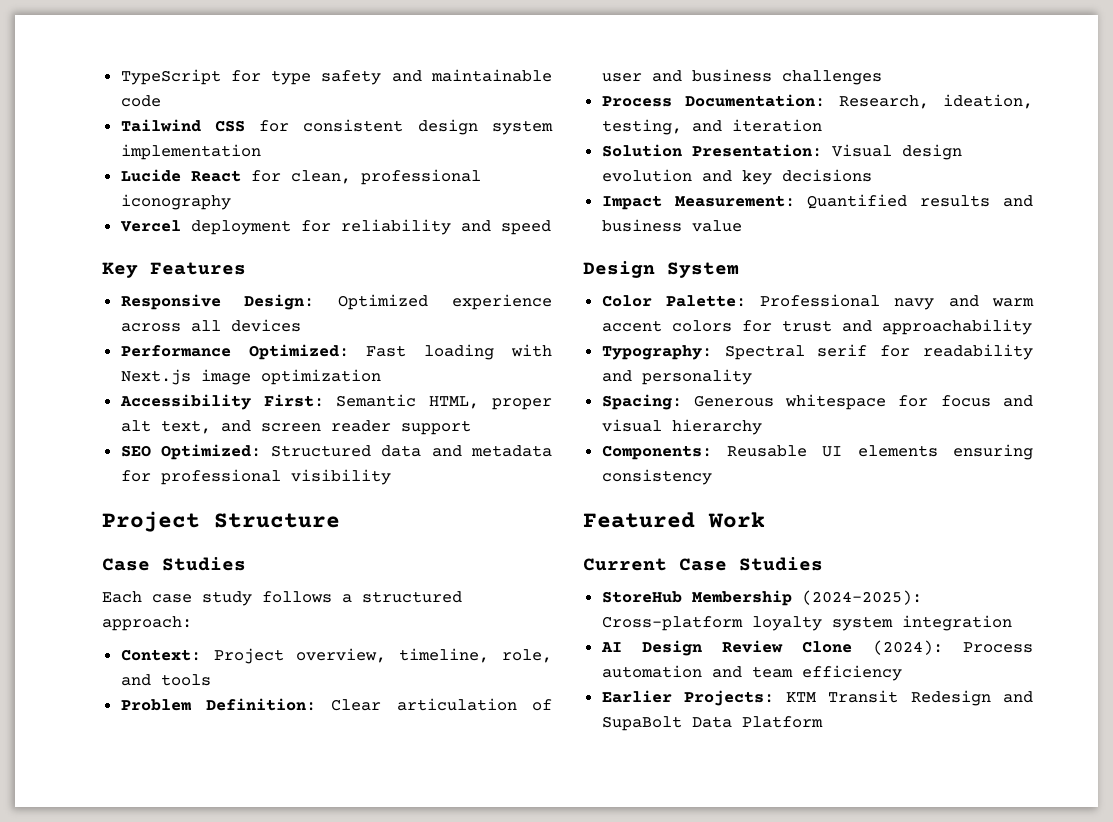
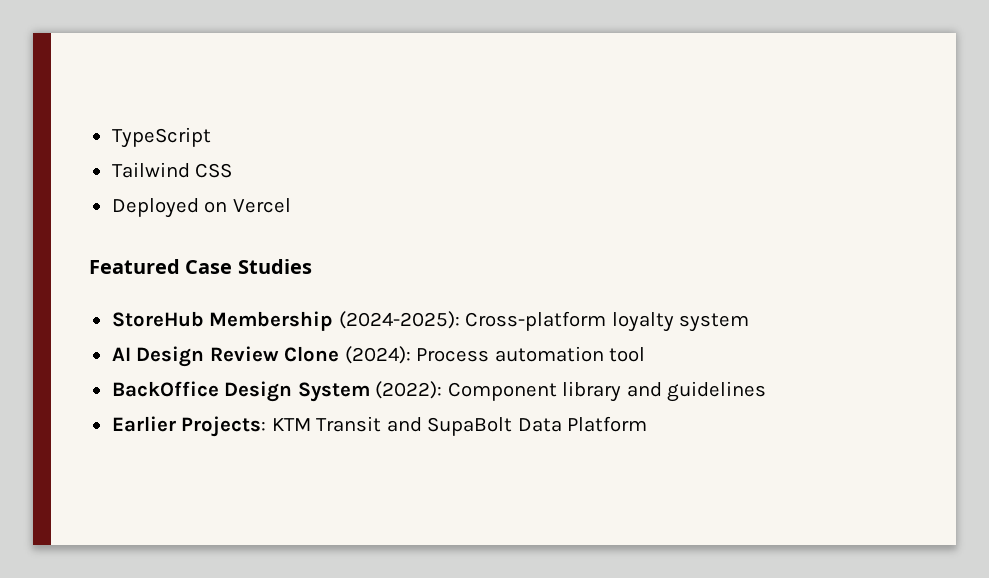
- TypeScript for type safety and maintainable code
- Tailwind CSS for consistent design system implementation
- Lucide React for clean, professional iconography
- Vercel deployment for reliability and speed
- Key Features
- Responsive Design: Optimized experience across all devices
- Performance Optimized: Fast loading with Next.js image optimization
- Accessibility First: Semantic HTML, proper alt text, and screen reader support
- SEO Optimized: Structured data and metadata for professional visibility
- Project Structure
- Case Studies
- Each case study follows a structured approach:
- Context: Project overview, timeline, role, and tools
- Problem Definition: Clear articulation of user and business challenges
- Process Documentation: Research, ideation, testing, and iteration
- Solution Presentation: Visual design evolution and key decisions
- Impact Measurement: Quantified results and business value
- Design System
- Color Palette: Professional navy and warm accent colors for trust and approachability
- Typography: Spectral serif for readability and personality
- Spacing: Generous whitespace for focus and visual hierarchy
- Components: Reusable UI elements ensuring consistency
+ TypeScript
+ Tailwind CSS
+ Deployed on Vercel
- Featured Work
- Current Case Studies
+ Featured Case Studies
- StoreHub Membership (2024-2025): Cross-platform loyalty system integration
+ StoreHub Membership (2024-2025): Cross-platform loyalty system
- AI Design Review Clone (2024): Process automation and team efficiency
+ AI Design Review Clone (2024): Process automation tool
+ BackOffice Design System (2022): Component library and guidelines
- Earlier Projects: KTM Transit Redesign and SupaBolt Data Platform
+ Earlier Projects: KTM Transit and SupaBolt Data Platform

